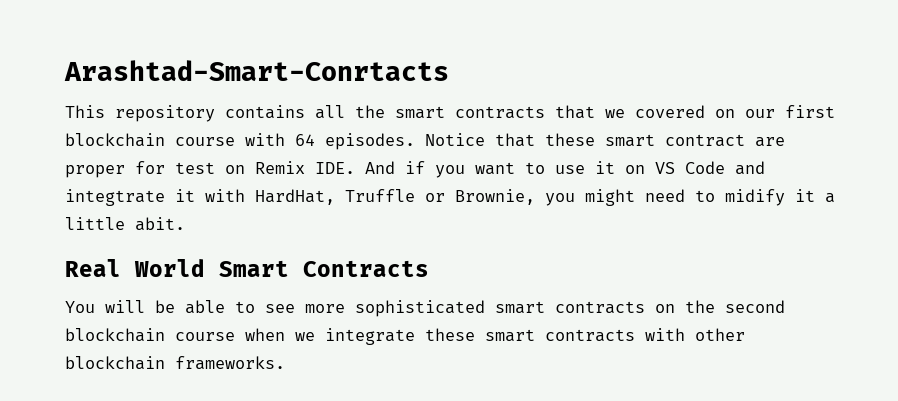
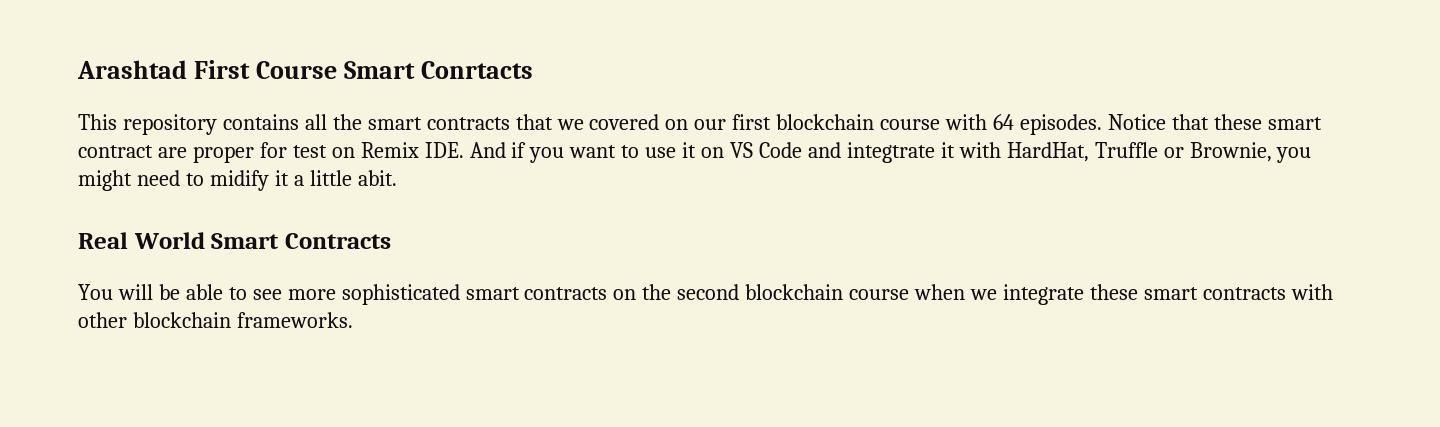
- Arashtad-Smart-Conrtacts
+ Arashtad First Course Smart Conrtacts

